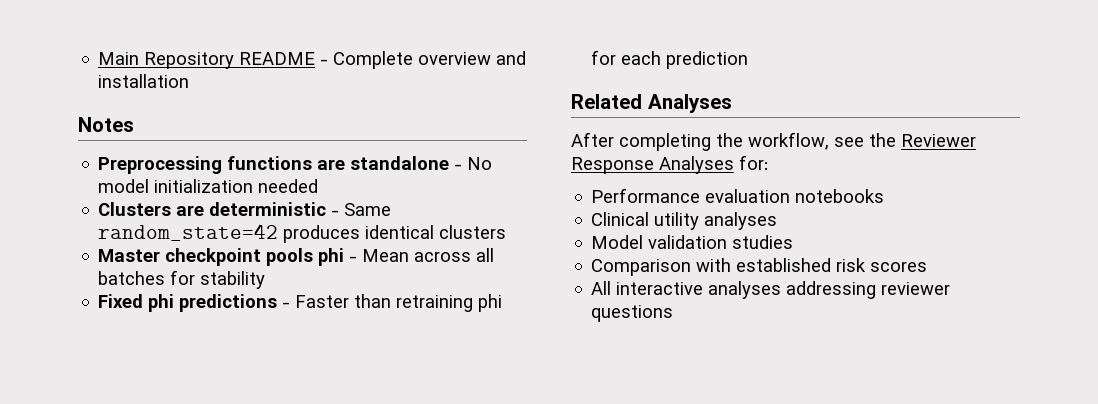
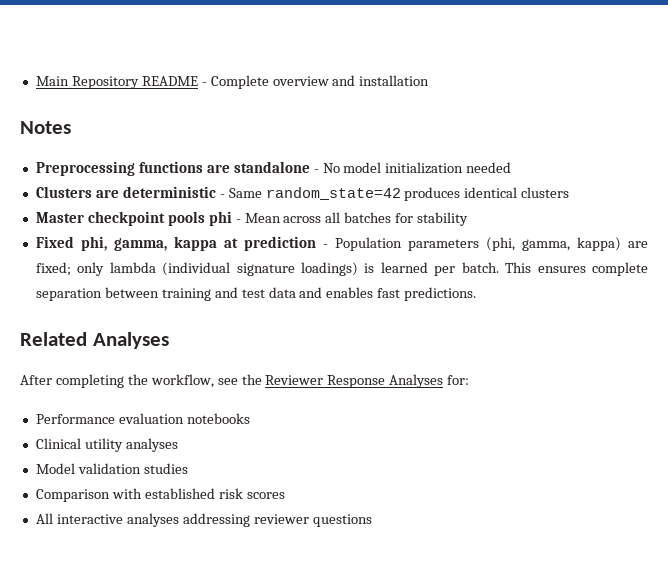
- Fixed phi predictions - Faster than retraining phi for each prediction
+ Fixed phi, gamma, kappa at prediction - Population parameters (phi, gamma, kappa) are fixed; only lambda (individual signature loadings) is learned per batch. This ensures complete separation between training and test data and enables fast predictions.

